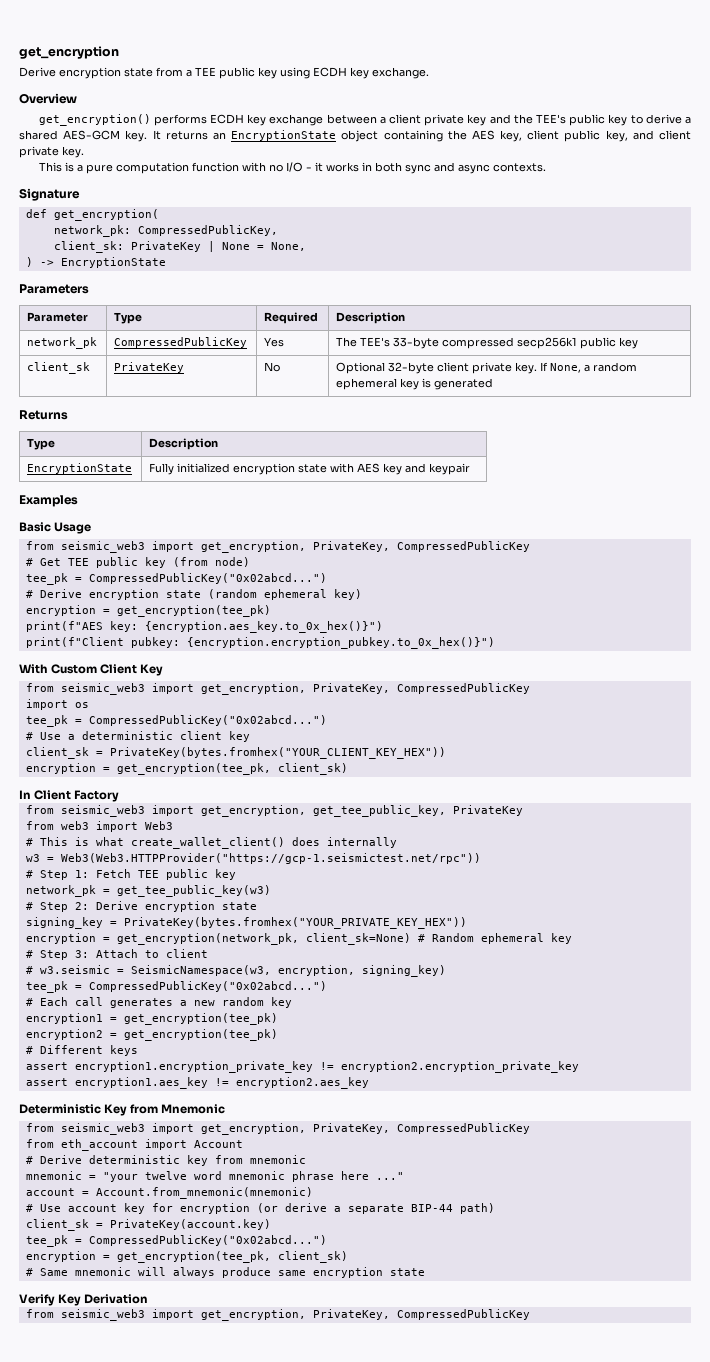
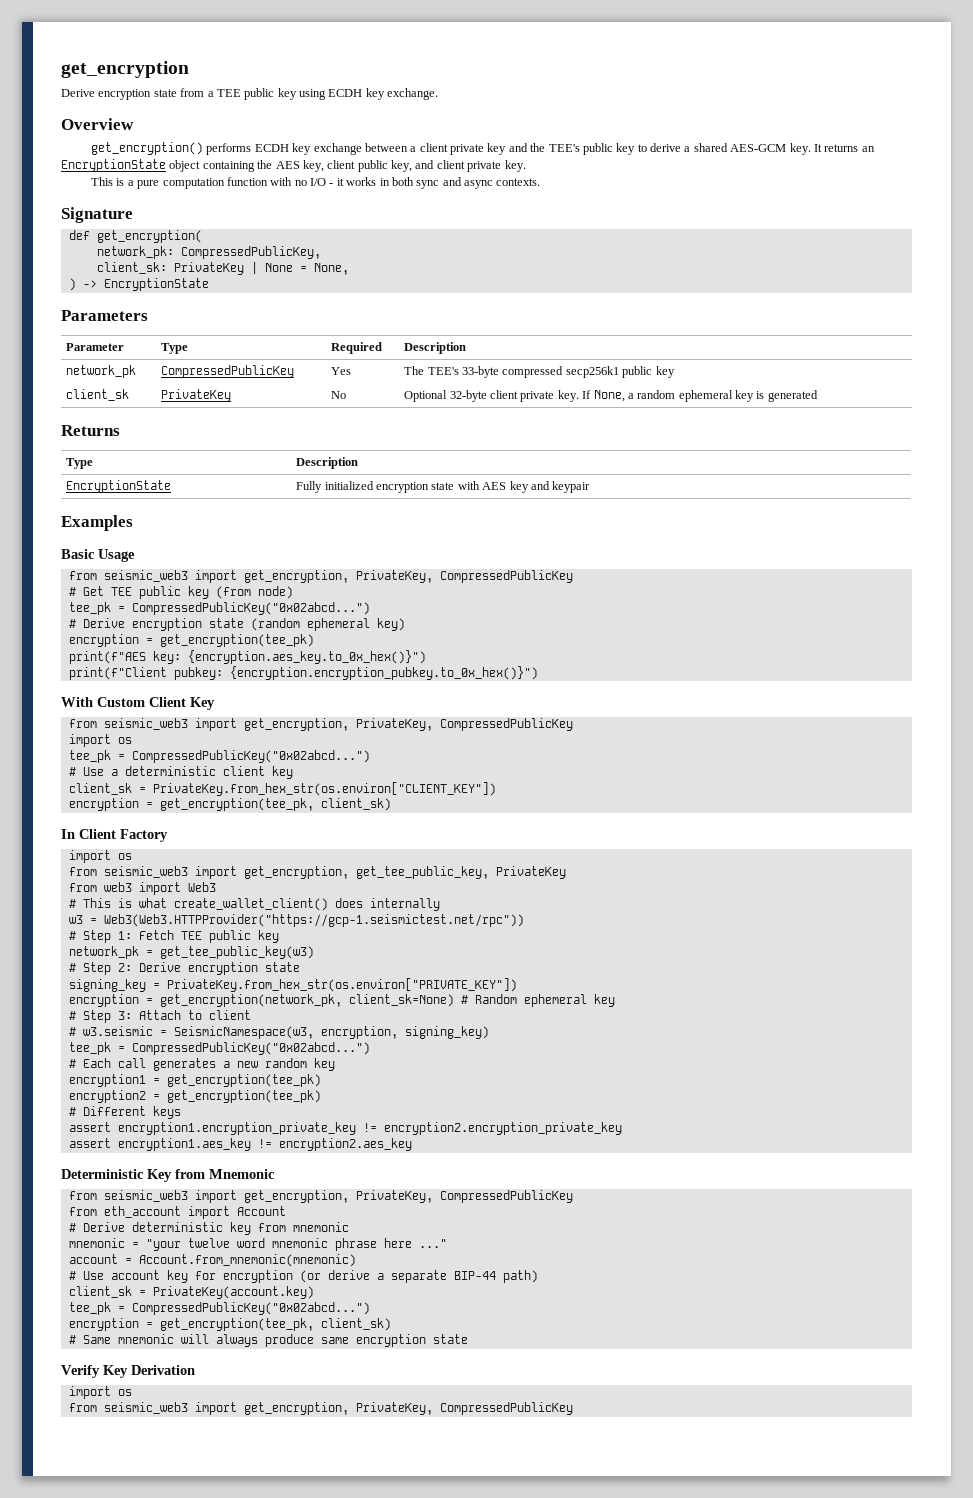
- client_sk = PrivateKey(bytes.fromhex("YOUR_CLIENT_KEY_HEX"))
+ client_sk = PrivateKey.from_hex_str(os.environ["CLIENT_KEY"])
  In Client Factory
+ import os
- signing_key = PrivateKey(bytes.fromhex("YOUR_PRIVATE_KEY_HEX"))
+ signing_key = PrivateKey.from_hex_str(os.environ["PRIVATE_KEY"])
  Verify Key Derivation
+ import os

